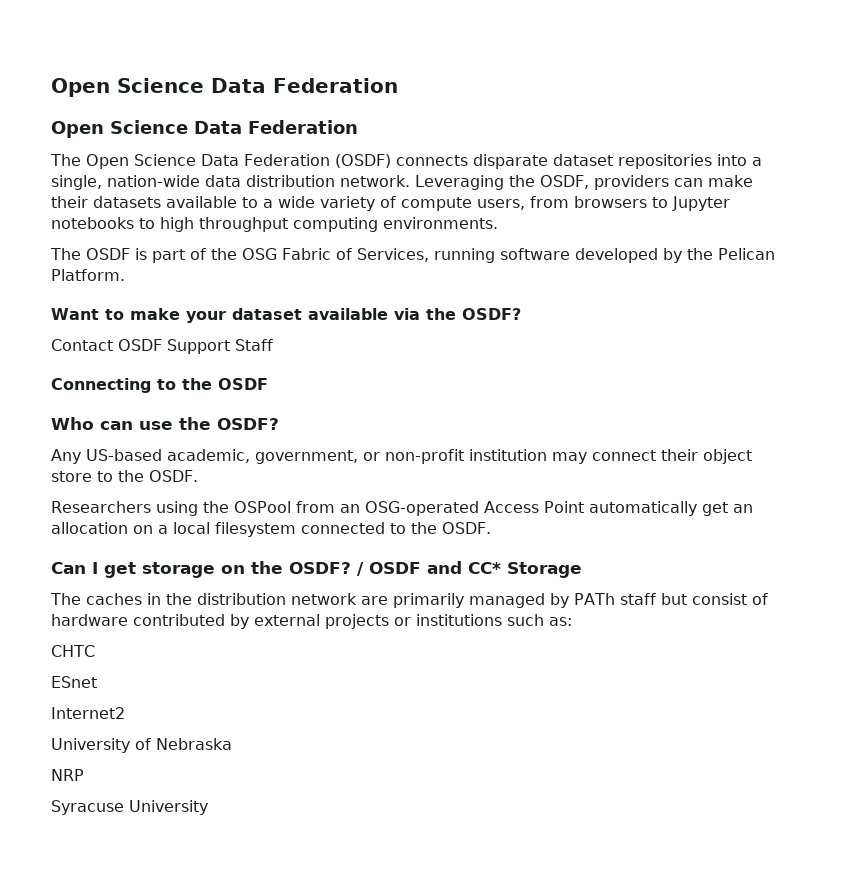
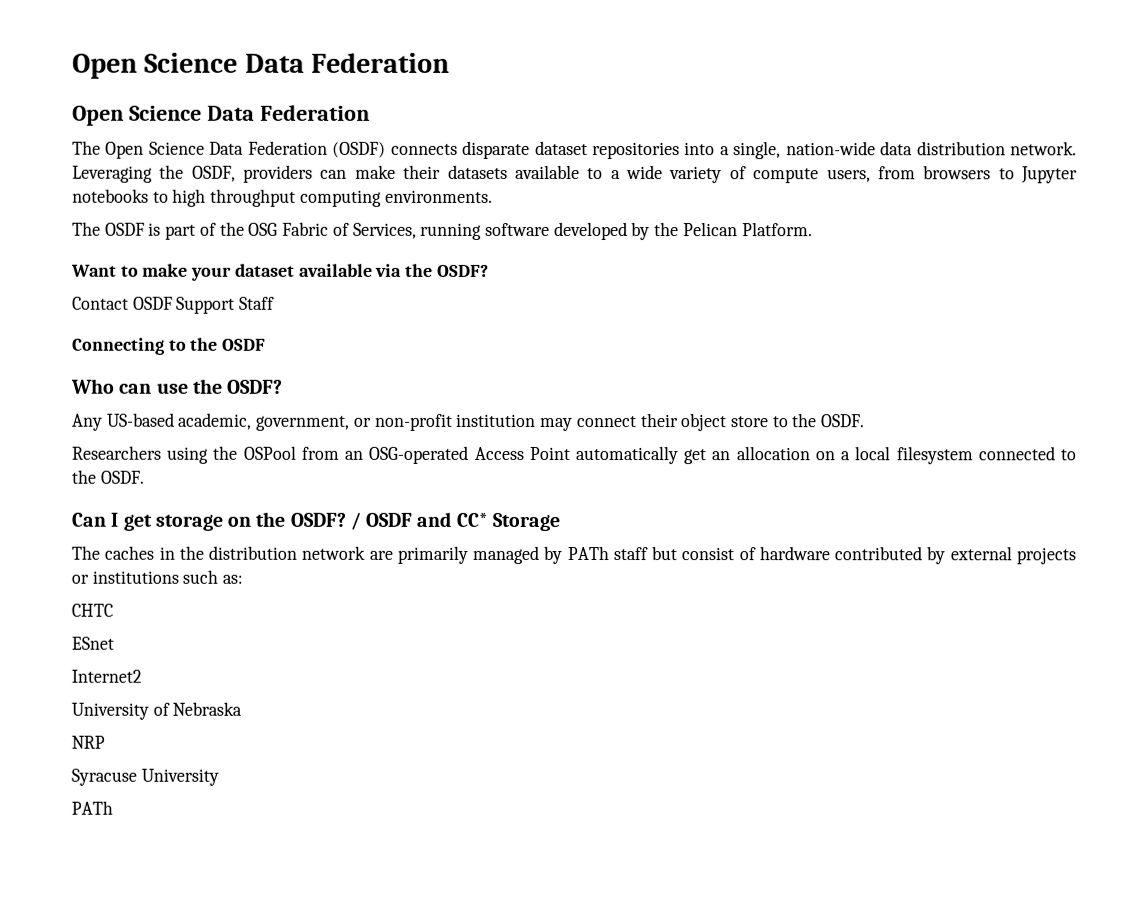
  Syracuse University
+ PATh

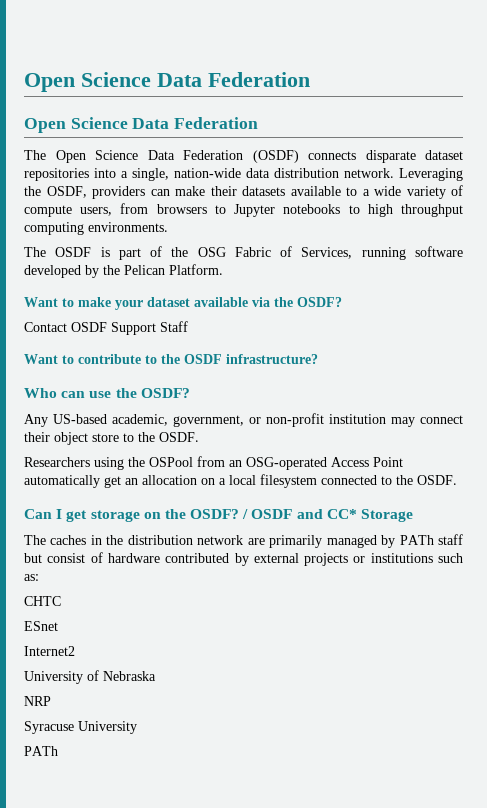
- Connecting to the OSDF
+ Want to contribute to the OSDF infrastructure?

